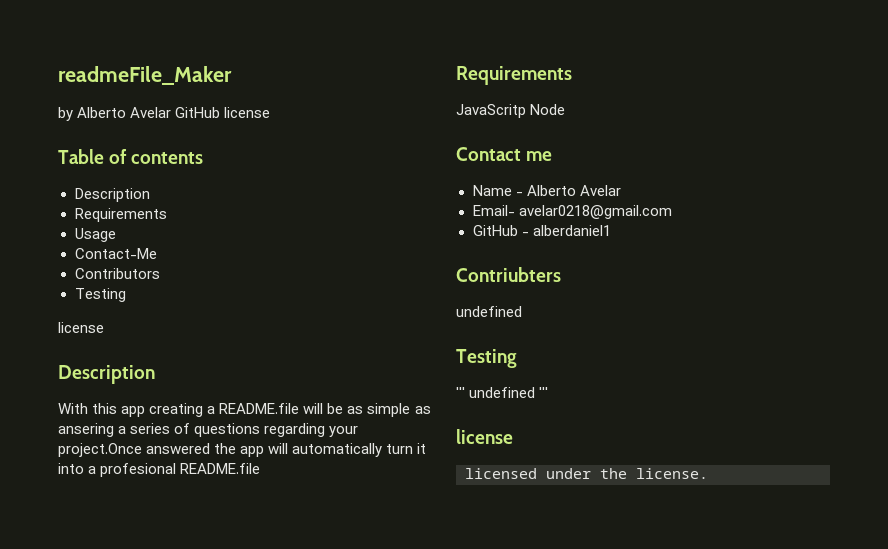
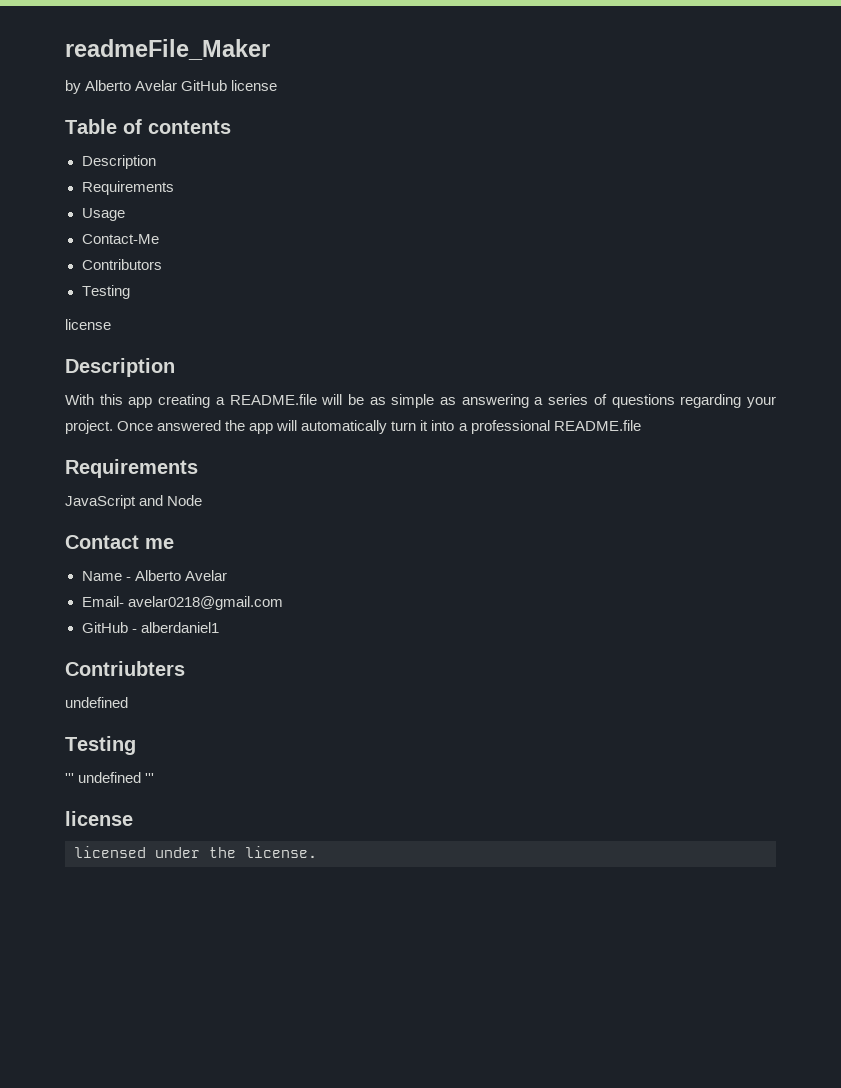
- With this app creating a README.file will be as simple as ansering a series of questions regarding your project.Once answered the app will automatically turn it into a profesional README.file
+ With this app creating a README.file will be as simple as answering a series of questions regarding your project. Once answered the app will automatically turn it into a professional README.file
- JavaScritp Node
+ JavaScript and Node

